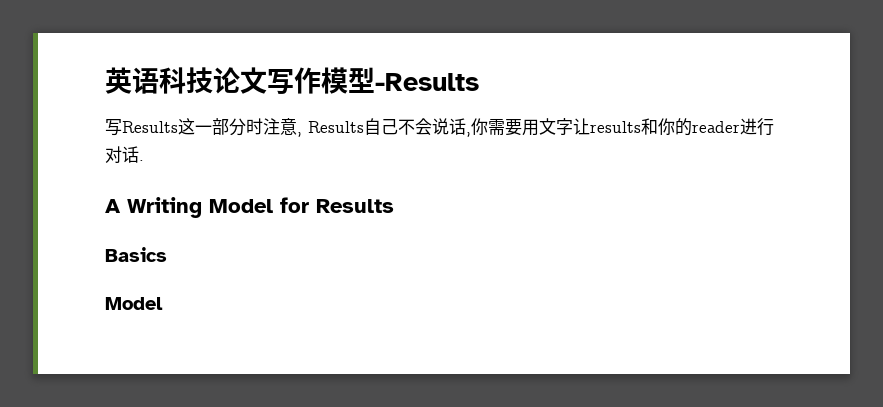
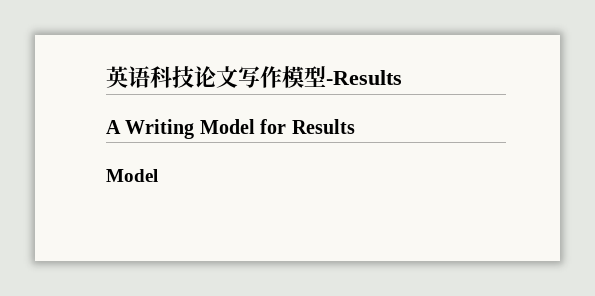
- 写Results这一部分时注意, Results自己不会说话,你需要用文字让results和你的reader进行对话.
- Basics

